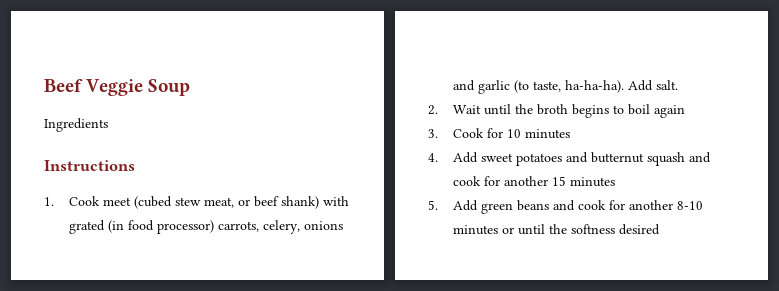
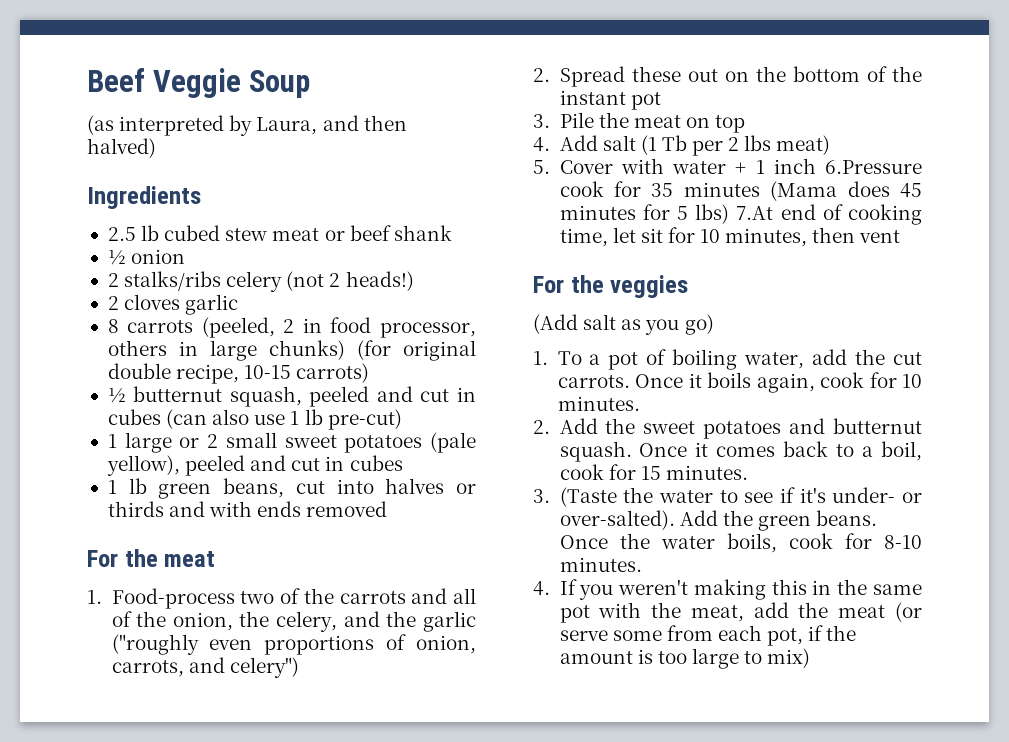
+ (as interpreted by Laura, and then halved)
  Ingredients
- Instructions
- 1. Cook meet (cubed stew meat, or beef shank) with grated (in food processor) carrots, celery, onions and garlic (to taste, ha-ha-ha). Add salt.
- 2. Wait until the broth begins to boil again
- 3. Cook for 10 minutes
- 4. Add sweet potatoes and butternut squash and cook for another 15 minutes
- 5. Add green beans and cook for another 8-10 minutes or until the softness desired
+ 2.5 lb cubed stew meat or beef shank
+ ½ onion
+ 2 stalks/ribs celery (not 2 heads!)
+ 2 cloves garlic
+ 8 carrots (peeled, 2 in food processor, others in large chunks) (for original double recipe, 10-15 carrots)
+ ½ butternut squash, peeled and cut in cubes (can also use 1 lb pre-cut)
+ 1 large or 2 small sweet potatoes (pale yellow), peeled and cut in cubes
+ 1 lb green beans, cut into halves or thirds and with ends removed
+ For the meat
+ 1. Food-process two of the carrots and all of the onion, the celery, and the garlic ("roughly even proportions of onion, carrots, and celery")
+ 2. Spread these out on the bottom of the instant pot
+ 3. Pile the meat on top
+ 4. Add salt (1 Tb per 2 lbs meat)
+ 5. Cover with water + 1 inch 6.Pressure cook for 35 minutes (Mama does 45 minutes for 5 lbs) 7.At end of cooking time, let sit for 10 minutes, then vent
+ For the veggies
+ (Add salt as you go)
+ 1. To a pot of boiling water, add the cut carrots. Once it boils again, cook for 10 minutes.
+ 2. Add the sweet potatoes and butternut squash. Once it comes back to a boil, cook for 15 minutes.
+ 3. (Taste the water to see if it's under- or over-salted). Add the green beans. Once the water boils, cook for 8-10 minutes.
+ 4. If you weren't making this in the same pot with the meat, add the meat (or serve some from each pot, if the amount is too large to mix)

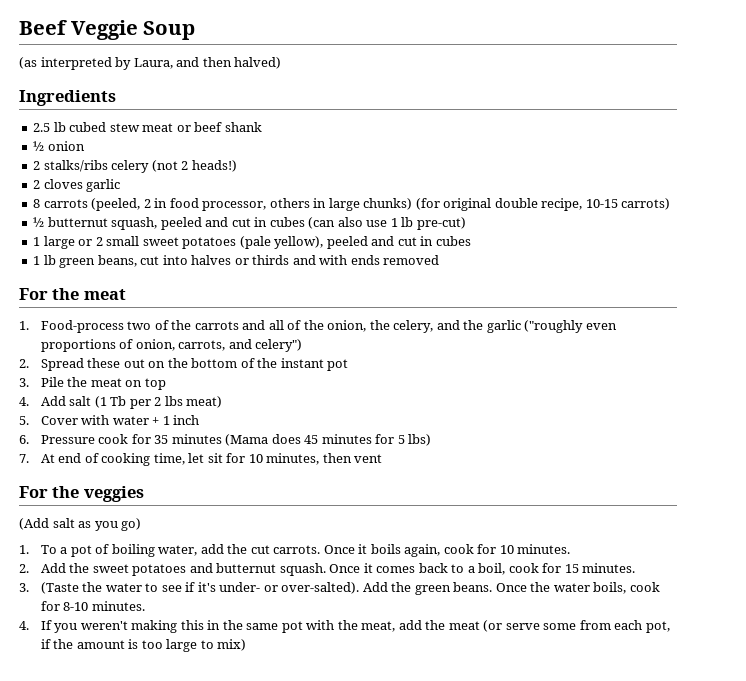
- 5. Cover with water + 1 inch 6.Pressure cook for 35 minutes (Mama does 45 minutes for 5 lbs) 7.At end of cooking time, let sit for 10 minutes, then vent
+ 5. Cover with water + 1 inch
+ 6. Pressure cook for 35 minutes (Mama does 45 minutes for 5 lbs)
+ 7. At end of cooking time, let sit for 10 minutes, then vent

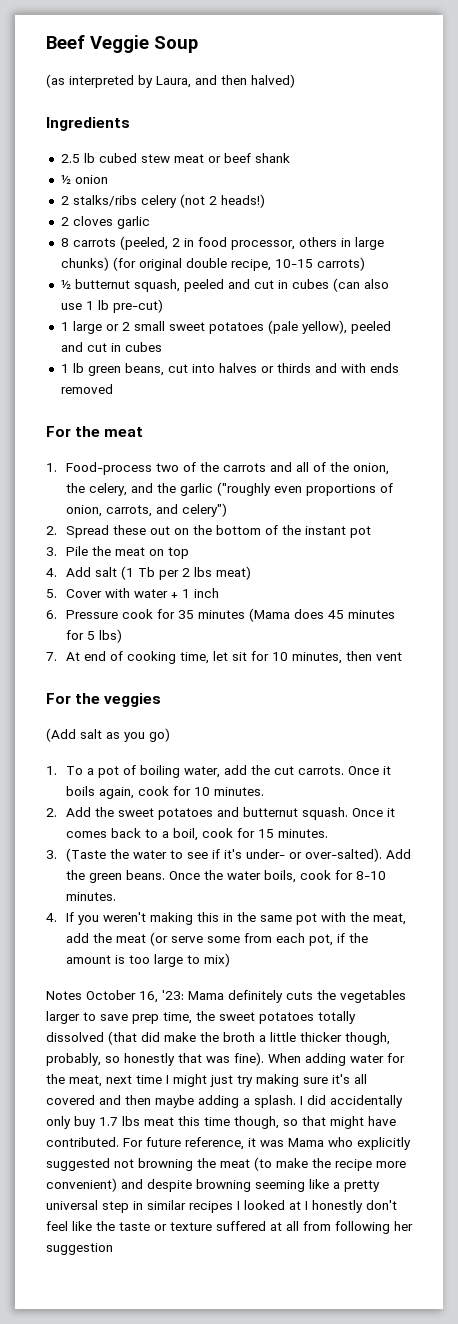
+ Notes October 16, '23: Mama definitely cuts the vegetables larger to save prep time, the sweet potatoes totally dissolved (that did make the broth a little thicker though, probably, so honestly that was fine). When adding water for the meat, next time I might just try making sure it's all covered and then maybe adding a splash. I did accidentally only buy 1.7 lbs meat this time though, so that might have contributed. For future reference, it was Mama who explicitly suggested not browning the meat (to make the recipe more convenient) and despite browning seeming like a pretty universal step in similar recipes I looked at I honestly don't feel like the taste or texture suffered at all from following her suggestion

